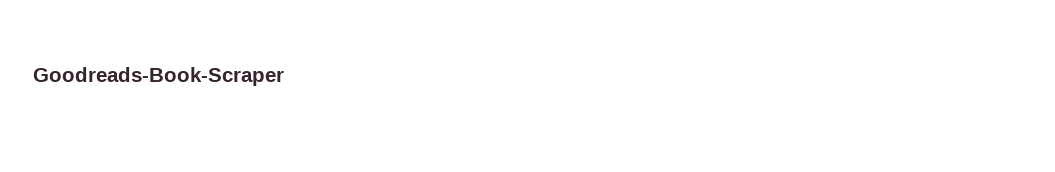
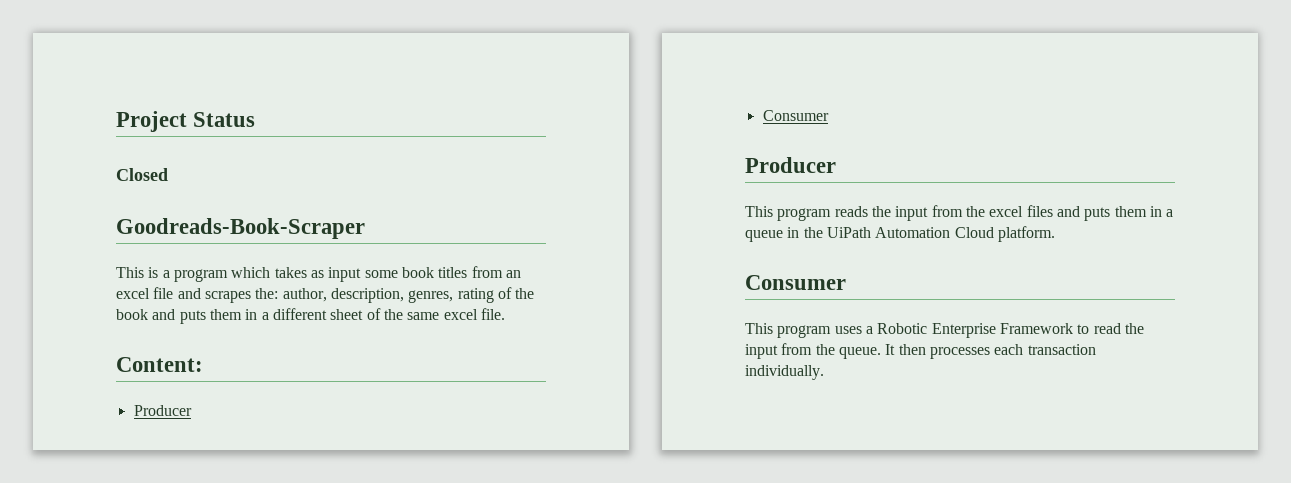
+ Project Status
+ Closed
  Goodreads-Book-Scraper
+ This is a program which takes as input some book titles from an excel file and scrapes the: author, description, genres, rating of the book and puts them in a different sheet of the same excel file.
+ Content:
+ Producer
+ Consumer
+ Producer
+ This program reads the input from the excel files and puts them in a queue in the UiPath Automation Cloud platform.
+ Consumer
+ This program uses a Robotic Enterprise Framework to read the input from the queue. It then processes each transaction individually.

